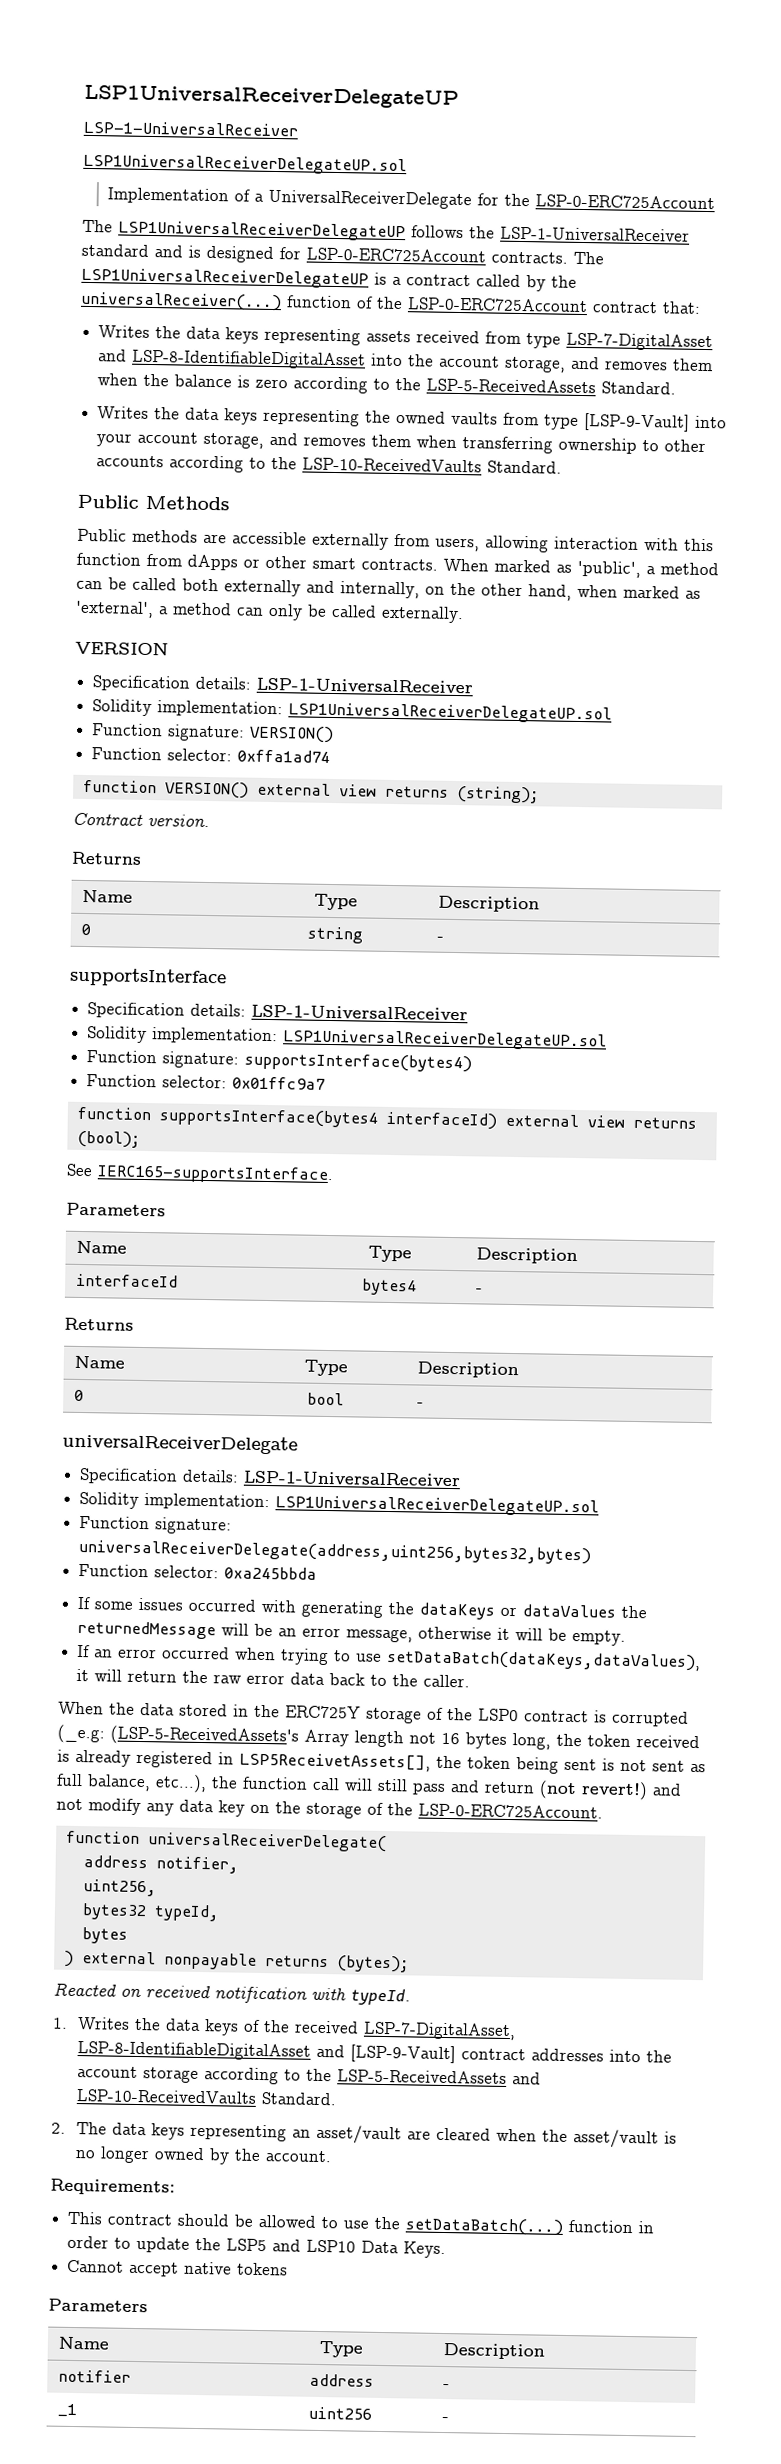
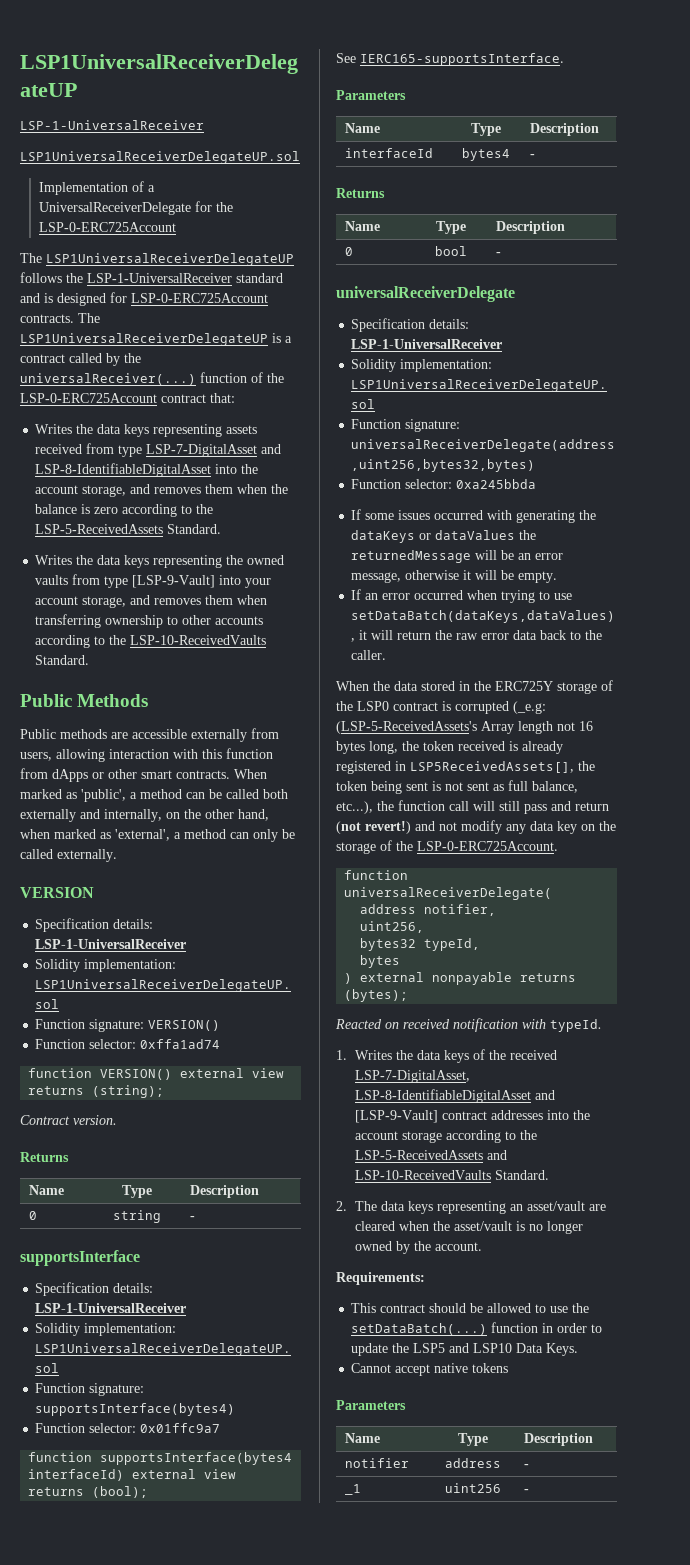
- (LSP-5-ReceivedAssets's Array length not 16 bytes long, the token received is already registered in LSP5ReceivetAssets[], the token being sent is not sent as full balance, etc...), the function call will still pass and return (not revert!) and not modify any data key on the storage of the LSP-0-ERC725Account.
+ (LSP-5-ReceivedAssets's Array length not 16 bytes long, the token received is already registered in LSP5ReceivedAssets[], the token being sent is not sent as full balance, etc...), the function call will still pass and return (not revert!) and not modify any data key on the storage of the LSP-0-ERC725Account.

